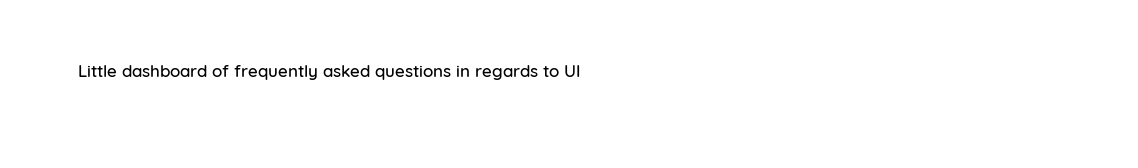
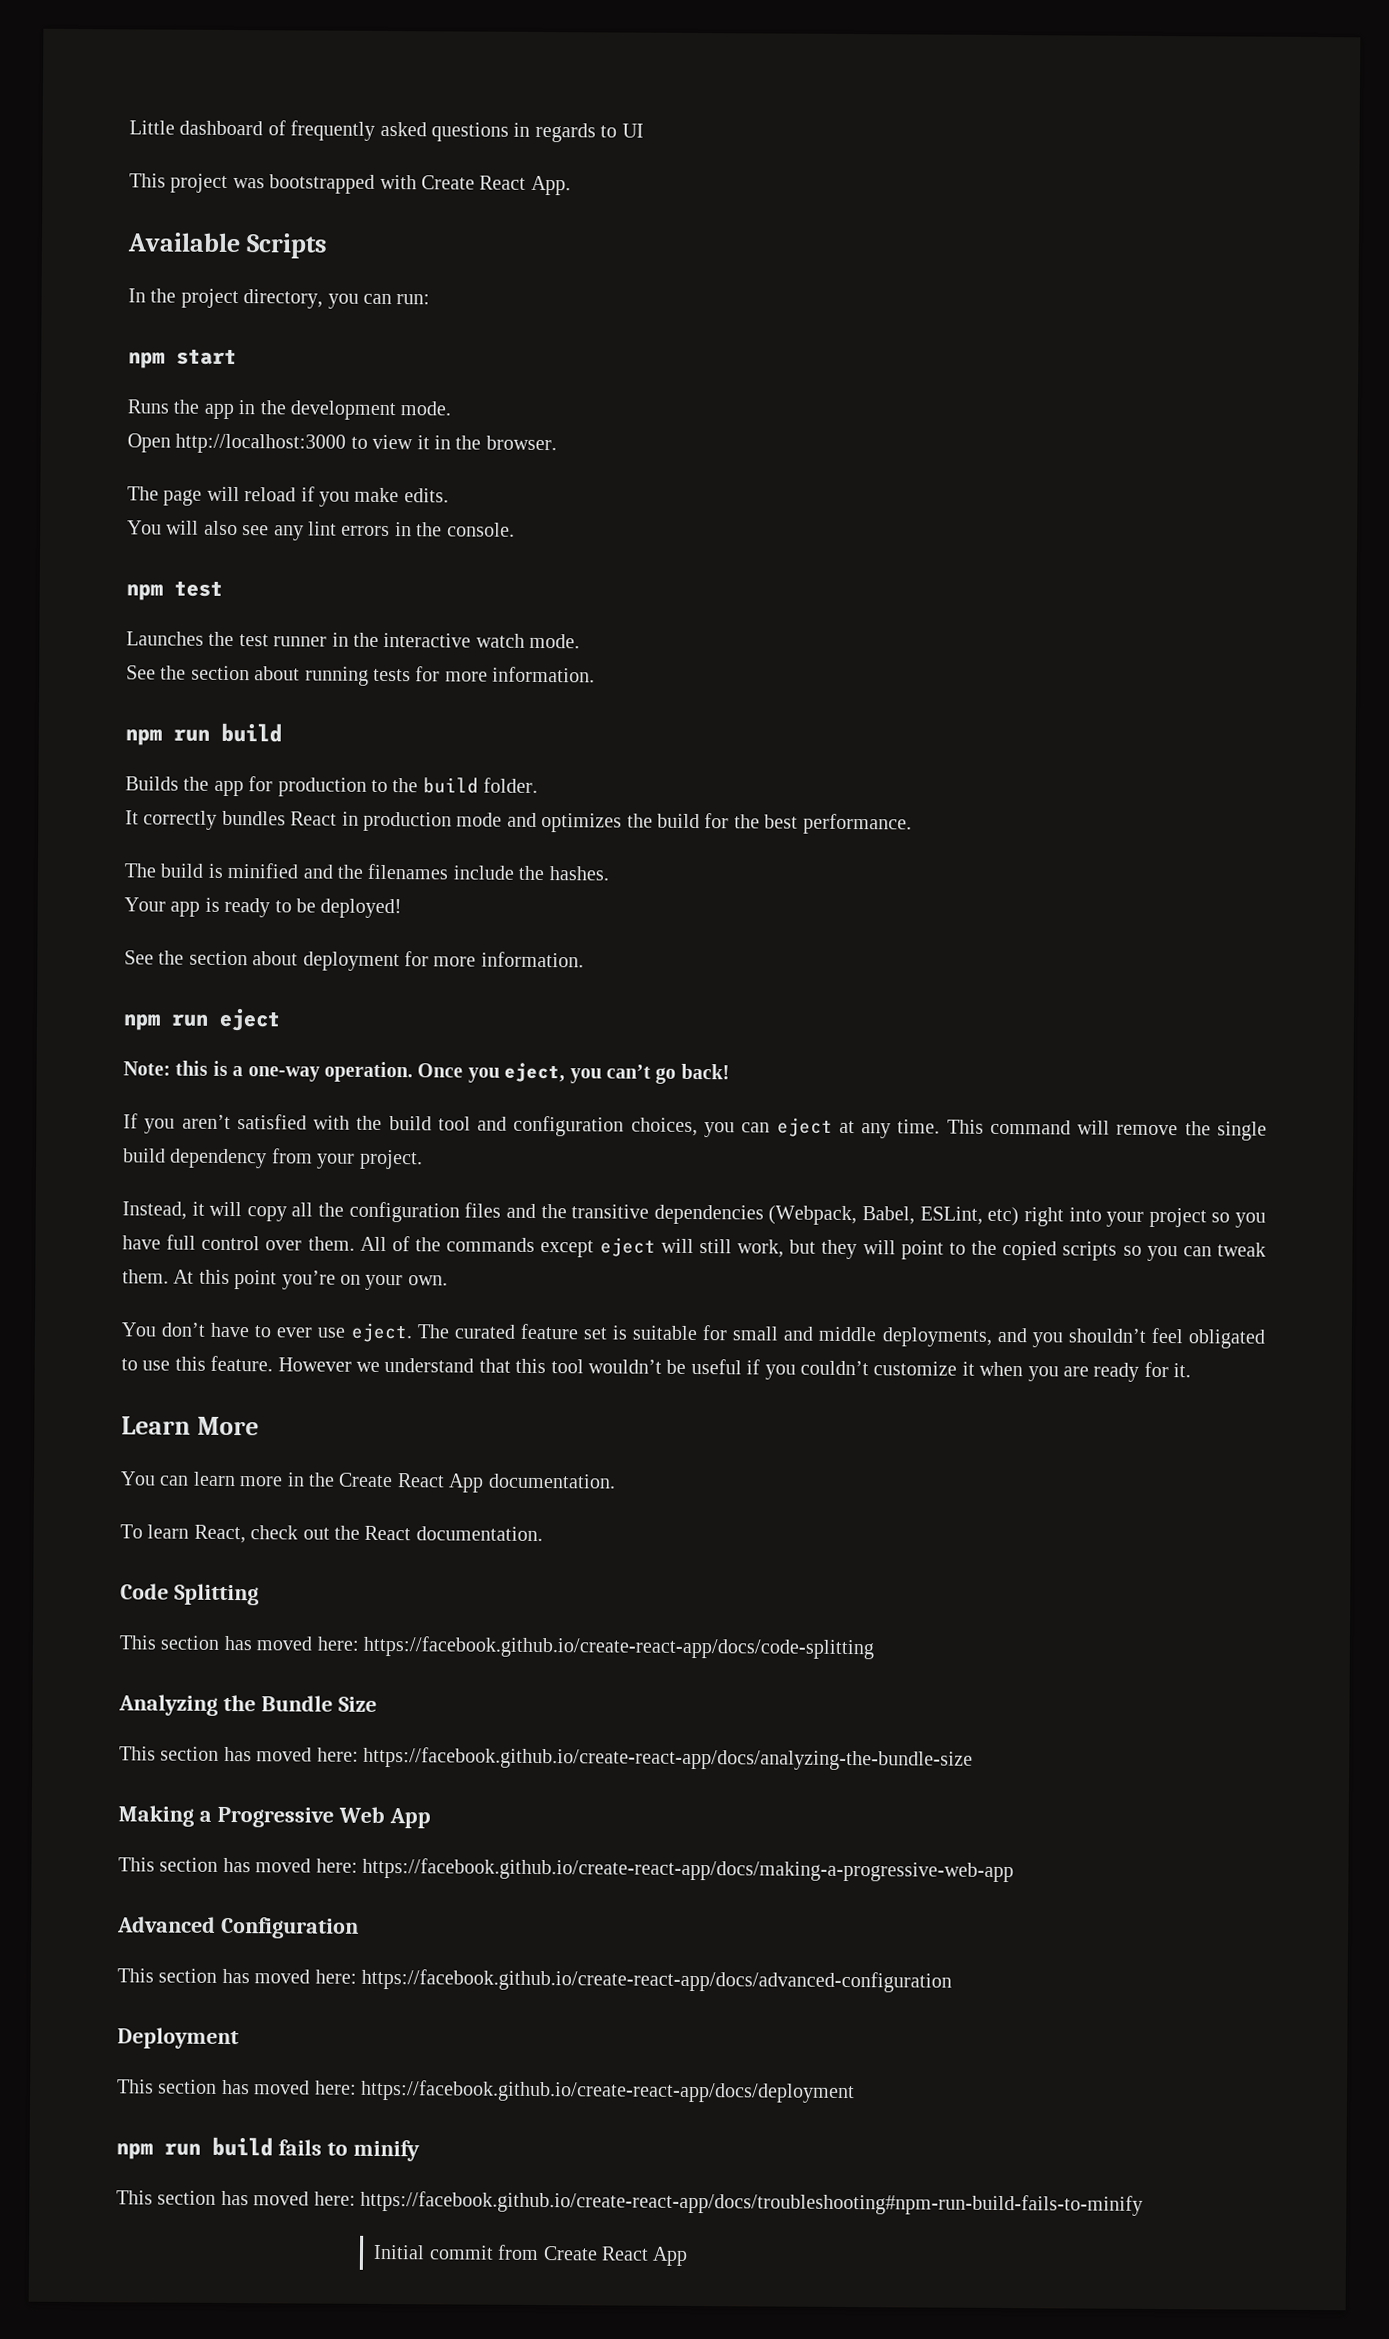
+ This project was bootstrapped with Create React App.
+ Available Scripts
+ In the project directory, you can run:
+ npm start
+ Runs the app in the development mode.
+ Open http://localhost:3000 to view it in the browser.
+ The page will reload if you make edits.
+ You will also see any lint errors in the console.
+ npm test
+ Launches the test runner in the interactive watch mode.
+ See the section about running tests for more information.
+ npm run build
+ Builds the app for production to the build folder.
+ It correctly bundles React in production mode and optimizes the build for the best performance.
+ The build is minified and the filenames include the hashes.
+ Your app is ready to be deployed!
+ See the section about deployment for more information.
+ npm run eject
+ Note: this is a one-way operation. Once you eject, you can’t go back!
+ If you aren’t satisfied with the build tool and configuration choices, you can eject at any time. This command will remove the single build dependency from your project.
+ Instead, it will copy all the configuration files and the transitive dependencies (Webpack, Babel, ESLint, etc) right into your project so you have full control over them. All of the commands except eject will still work, but they will point to the copied scripts so you can tweak them. At this point you’re on your own.
+ You don’t have to ever use eject. The curated feature set is suitable for small and middle deployments, and you shouldn’t feel obligated to use this feature. However we understand that this tool wouldn’t be useful if you couldn’t customize it when you are ready for it.
+ Learn More
+ You can learn more in the Create React App documentation.
+ To learn React, check out the React documentation.
+ Code Splitting
+ This section has moved here: https://facebook.github.io/create-react-app/docs/code-splitting
+ Analyzing the Bundle Size
+ This section has moved here: https://facebook.github.io/create-react-app/docs/analyzing-the-bundle-size
+ Making a Progressive Web App
+ This section has moved here: https://facebook.github.io/create-react-app/docs/making-a-progressive-web-app
+ Advanced Configuration
+ This section has moved here: https://facebook.github.io/create-react-app/docs/advanced-configuration
+ Deployment
+ This section has moved here: https://facebook.github.io/create-react-app/docs/deployment
+ npm run build fails to minify
+ This section has moved here: https://facebook.github.io/create-react-app/docs/troubleshooting#npm-run-build-fails-to-minify
+ Initial commit from Create React App

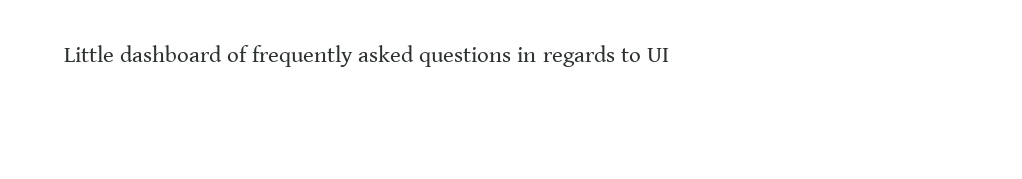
- This project was bootstrapped with Create React App.
- Available Scripts
- In the project directory, you can run:
- npm start
- Runs the app in the development mode.
- Open http://localhost:3000 to view it in the browser.
- The page will reload if you make edits.
- You will also see any lint errors in the console.
- npm test
- Launches the test runner in the interactive watch mode.
- See the section about running tests for more information.
- npm run build
- Builds the app for production to the build folder.
- It correctly bundles React in production mode and optimizes the build for the best performance.
- The build is minified and the filenames include the hashes.
- Your app is ready to be deployed!
- See the section about deployment for more information.
- npm run eject
- Note: this is a one-way operation. Once you eject, you can’t go back!
- If you aren’t satisfied with the build tool and configuration choices, you can eject at any time. This command will remove the single build dependency from your project.
- Instead, it will copy all the configuration files and the transitive dependencies (Webpack, Babel, ESLint, etc) right into your project so you have full control over them. All of the commands except eject will still work, but they will point to the copied scripts so you can tweak them. At this point you’re on your own.
- You don’t have to ever use eject. The curated feature set is suitable for small and middle deployments, and you shouldn’t feel obligated to use this feature. However we understand that this tool wouldn’t be useful if you couldn’t customize it when you are ready for it.
- Learn More
- You can learn more in the Create React App documentation.
- To learn React, check out the React documentation.
- Code Splitting
- This section has moved here: https://facebook.github.io/create-react-app/docs/code-splitting
- Analyzing the Bundle Size
- This section has moved here: https://facebook.github.io/create-react-app/docs/analyzing-the-bundle-size
- Making a Progressive Web App
- This section has moved here: https://facebook.github.io/create-react-app/docs/making-a-progressive-web-app
- Advanced Configuration
- This section has moved here: https://facebook.github.io/create-react-app/docs/advanced-configuration
- Deployment
- This section has moved here: https://facebook.github.io/create-react-app/docs/deployment
- npm run build fails to minify
- This section has moved here: https://facebook.github.io/create-react-app/docs/troubleshooting#npm-run-build-fails-to-minify
- Initial commit from Create React App

